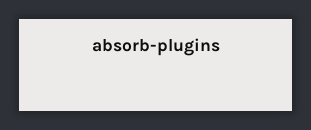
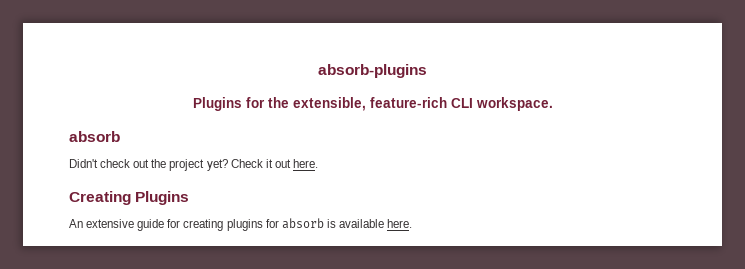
+ Plugins for the extensible, feature-rich CLI workspace.
+ absorb
+ Didn't check out the project yet? Check it out here.
+ Creating Plugins
+ An extensive guide for creating plugins for absorb is available here.

